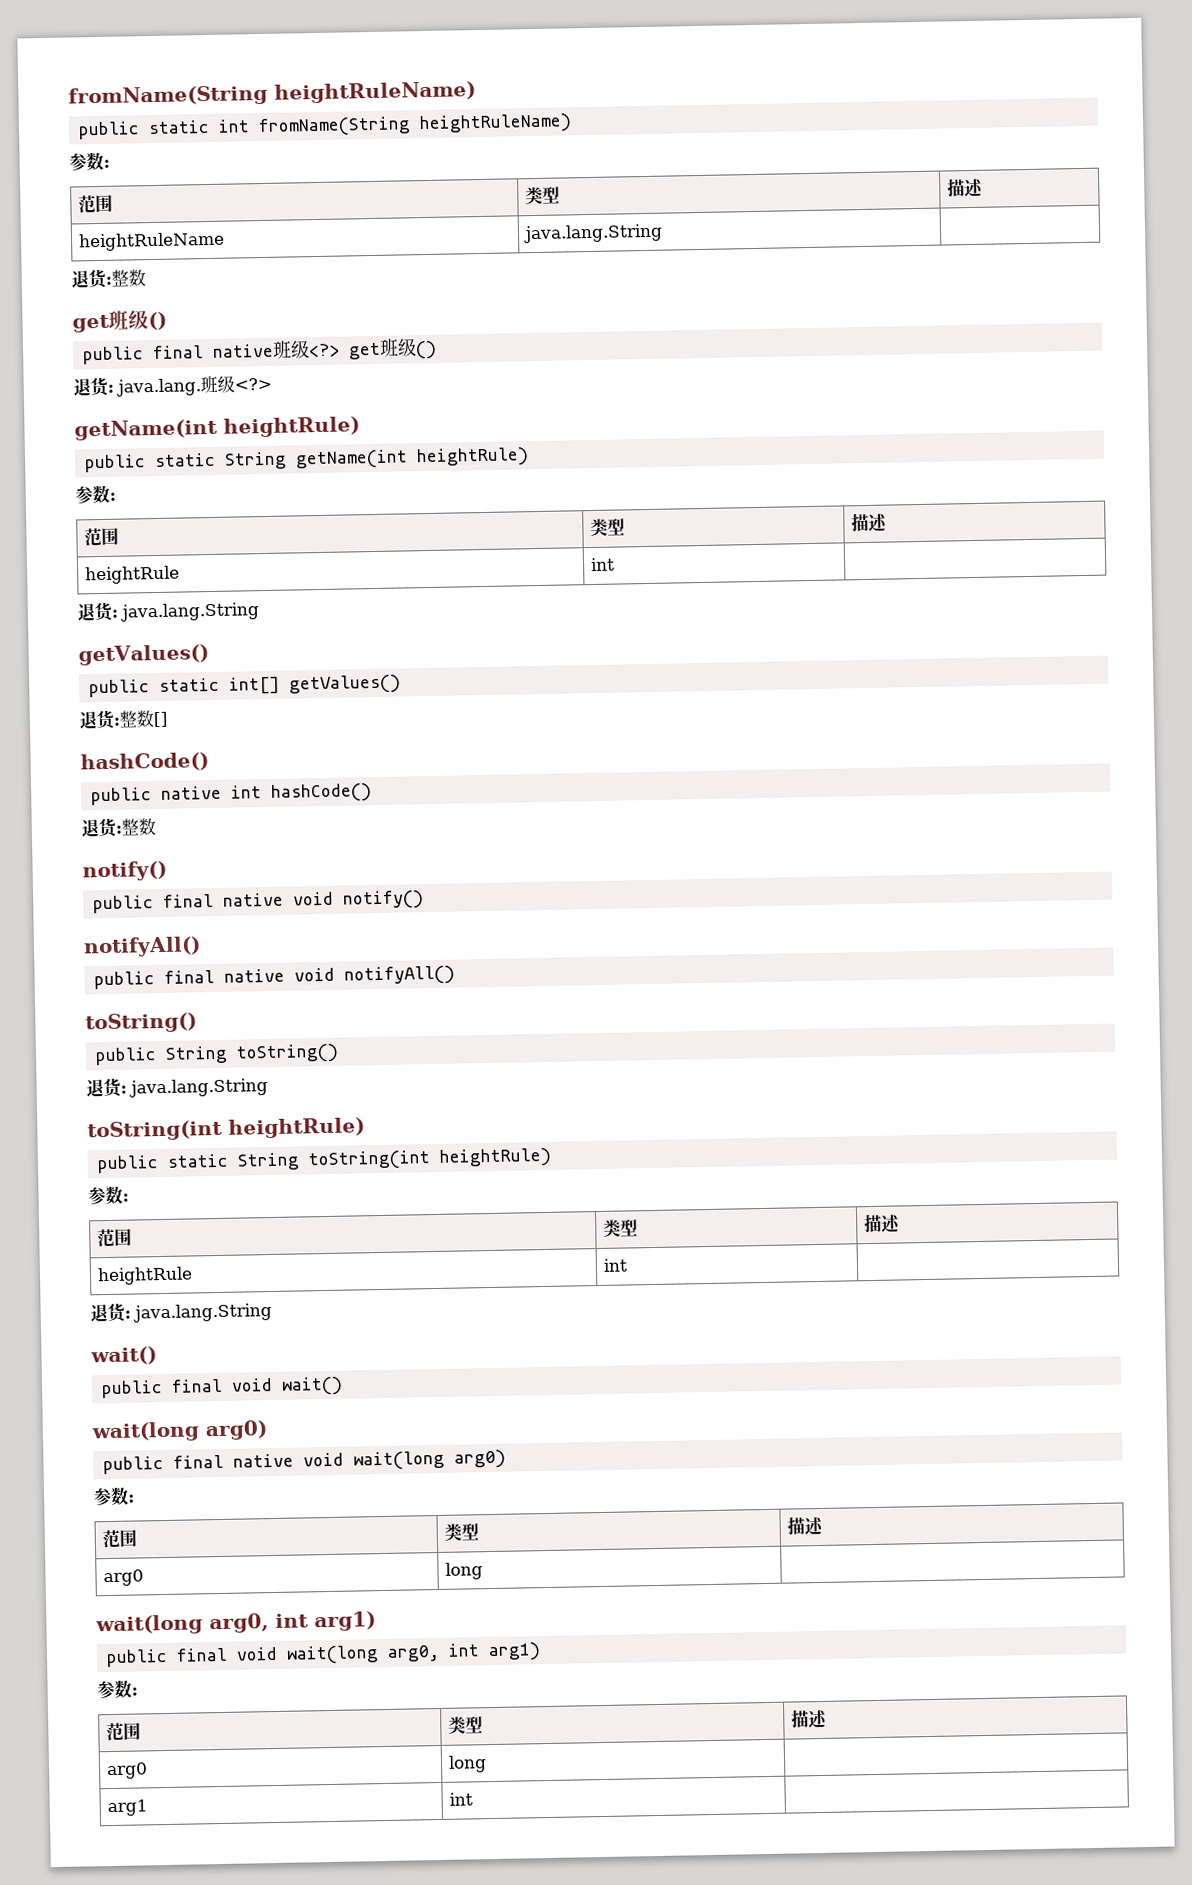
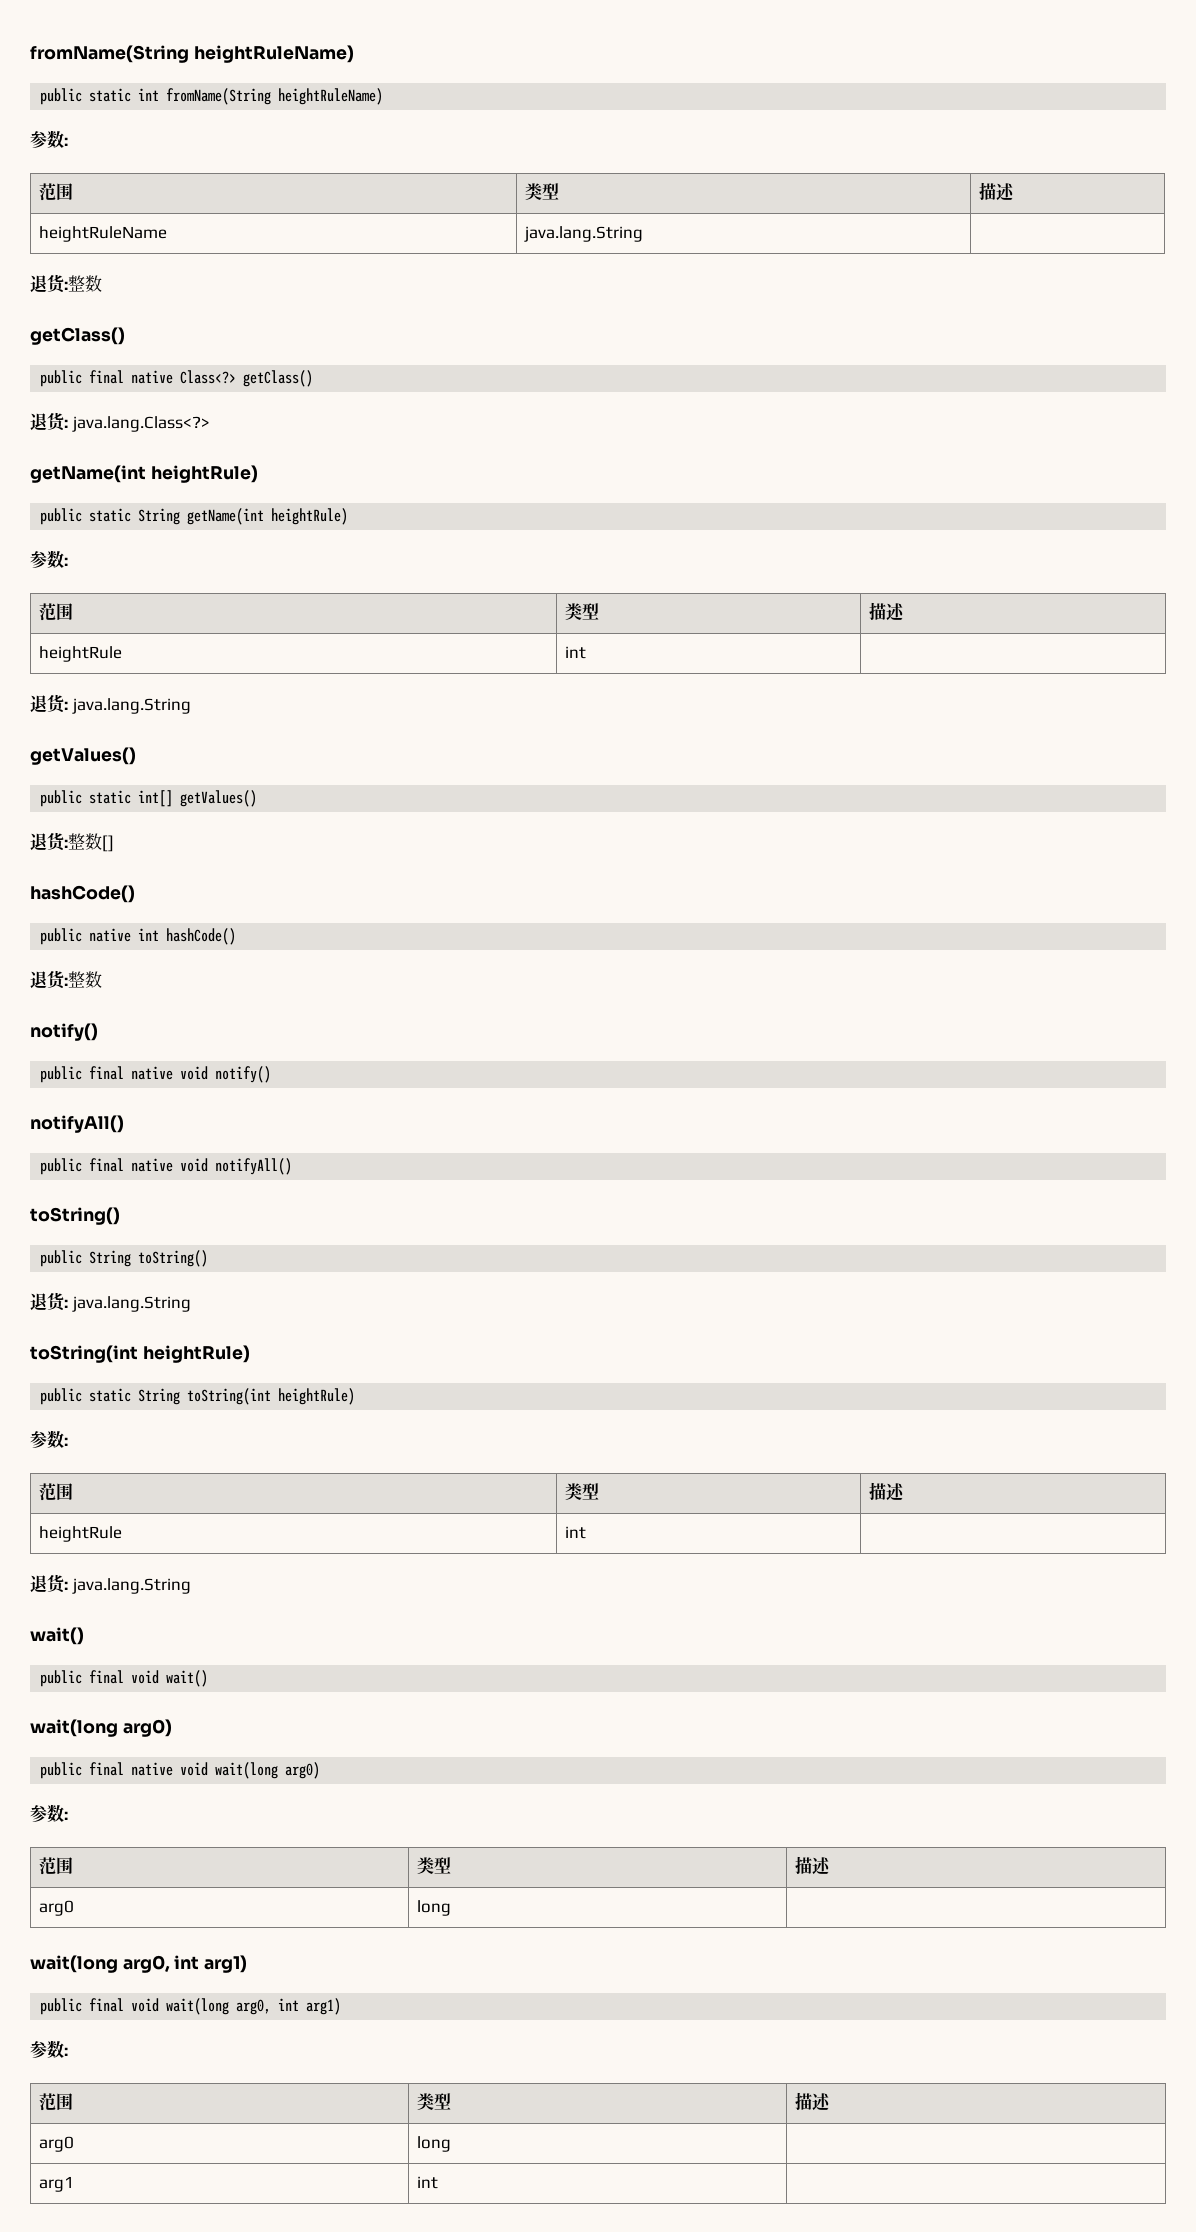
  heightRuleName | java.lang.String |
  退货:整数
- get班级()
- public final native班级<?> get班级()
- 退货: java.lang.班级<?>
+ getClass()
+ public final native Class<?> getClass()
+ 退货: java.lang.Class<?>

